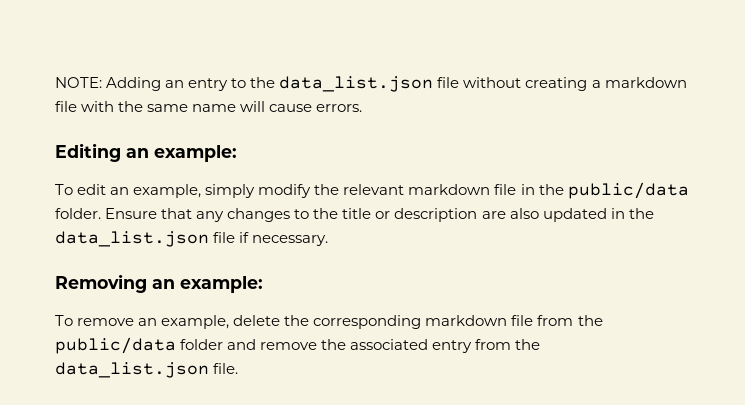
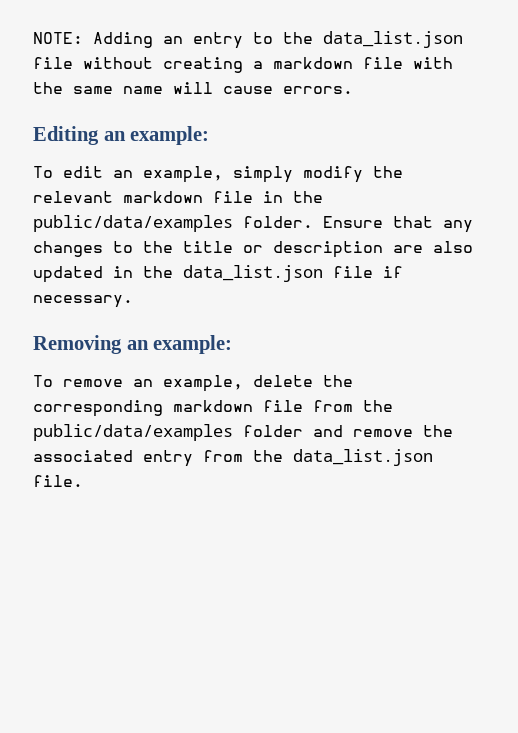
- To edit an example, simply modify the relevant markdown file in the public/data folder.
+ To edit an example, simply modify the relevant markdown file in the public/data/examples folder.
- To remove an example, delete the corresponding markdown file from the public/data folder and remove the associated entry from the data_list.json file.
+ To remove an example, delete the corresponding markdown file from the public/data/examples folder and remove the associated entry from the data_list.json file.

